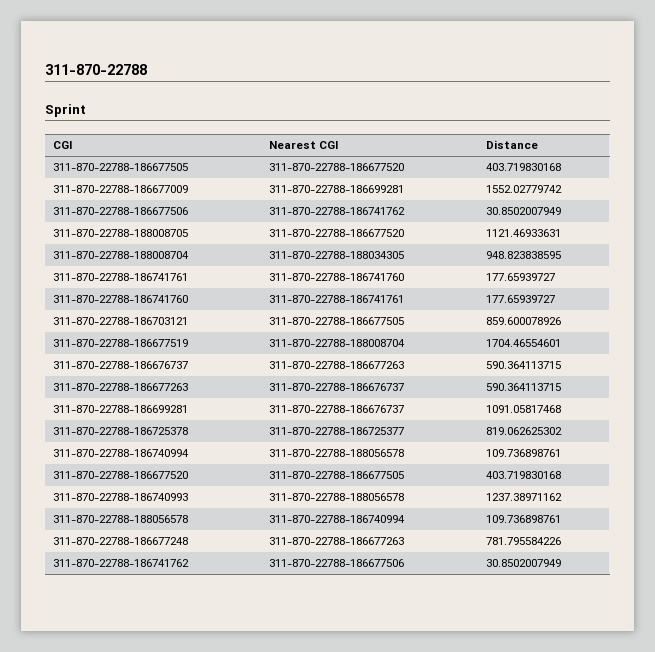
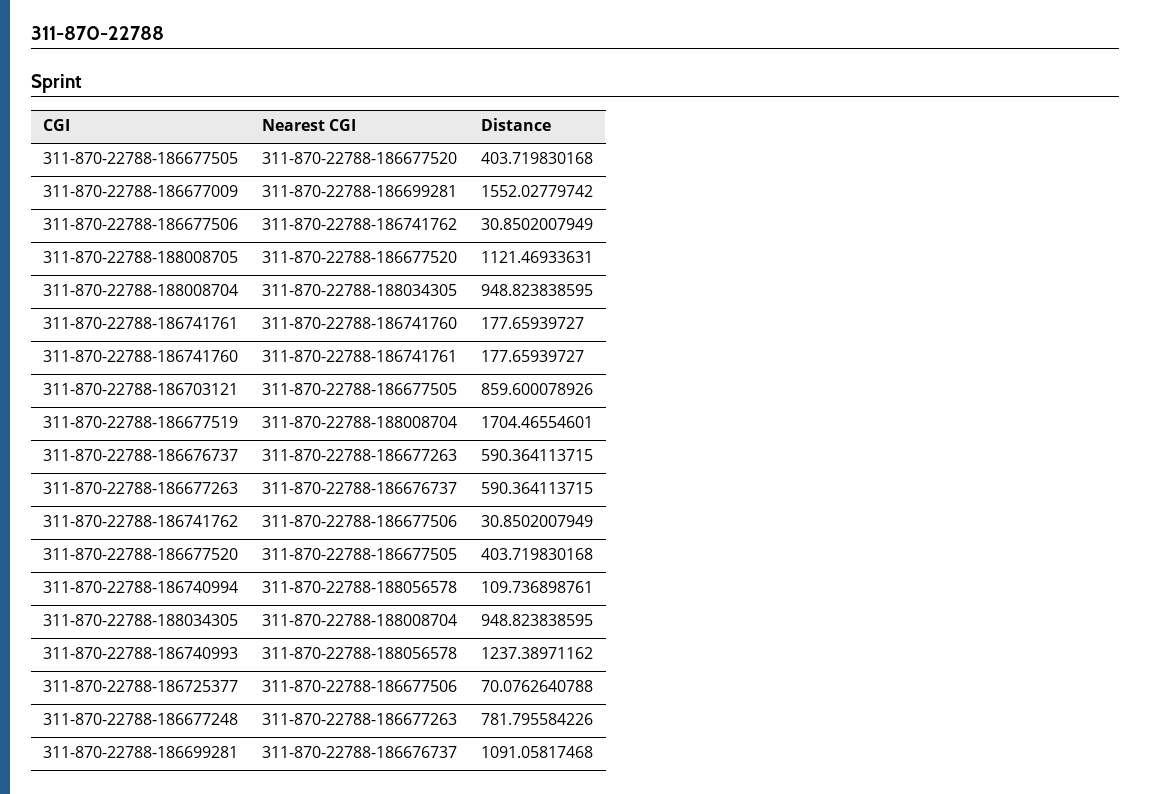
- 311-870-22788-186699281 | 311-870-22788-186676737 | 1091.05817468
- 311-870-22788-186725378 | 311-870-22788-186725377 | 819.062625302
+ 311-870-22788-186741762 | 311-870-22788-186677506 | 30.8502007949
+ 311-870-22788-186677520 | 311-870-22788-186677505 | 403.719830168
- 311-870-22788-186677520 | 311-870-22788-186677505 | 403.719830168
+ 311-870-22788-188034305 | 311-870-22788-188008704 | 948.823838595
- 311-870-22788-188056578 | 311-870-22788-186740994 | 109.736898761
+ 311-870-22788-186725377 | 311-870-22788-186677506 | 70.0762640788
- 311-870-22788-186741762 | 311-870-22788-186677506 | 30.8502007949
+ 311-870-22788-186699281 | 311-870-22788-186676737 | 1091.05817468

